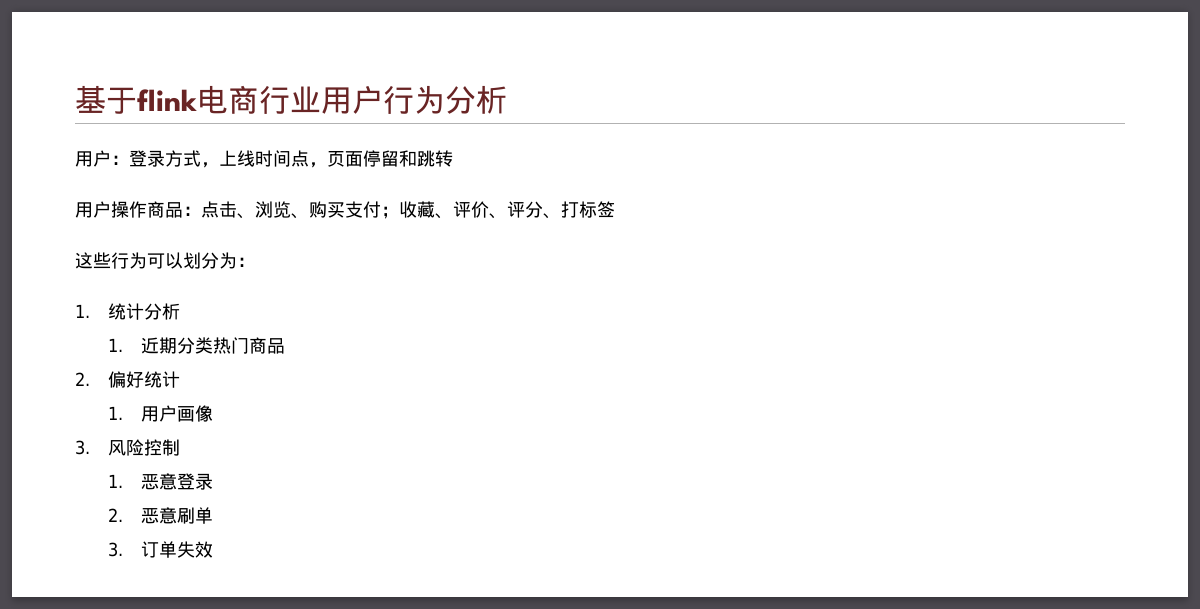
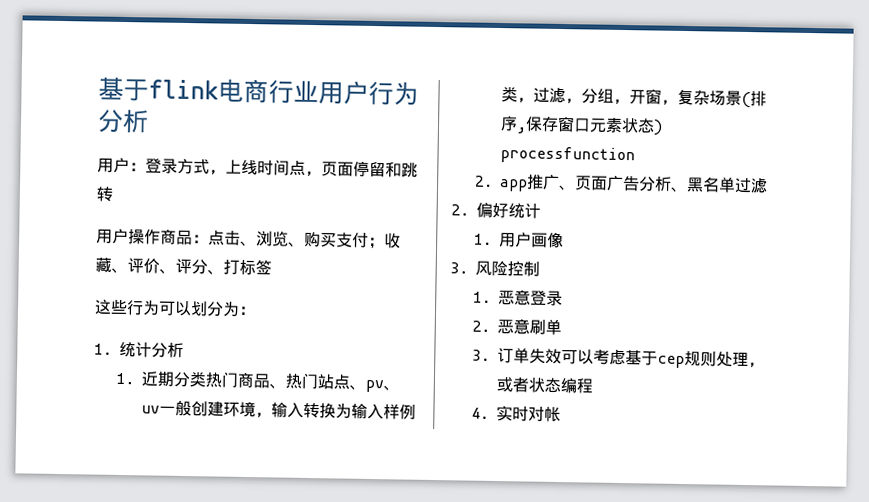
- 1.近期分类热门商品
+ 1.近期分类热门商品、热门站点、pv、uv一般创建环境，输入转换为输入样例类，过滤，分组，开窗，复杂场景(排序,保存窗口元素状态) processfunction
+ 2. app推广、页面广告分析、黑名单过滤
- 3.订单失效
+ 3.订单失效可以考虑基于cep规则处理，或者状态编程
+ 4.实时对帐

